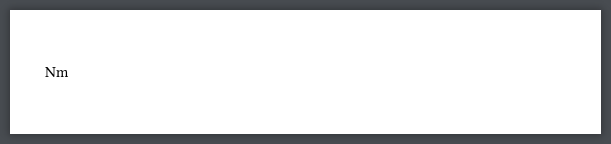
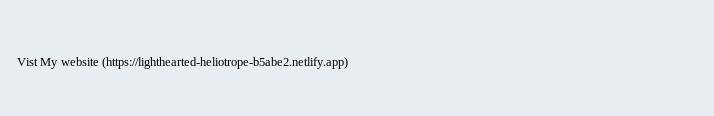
- Nm
+ Vist My website (https://lighthearted-heliotrope-b5abe2.netlify.app)

